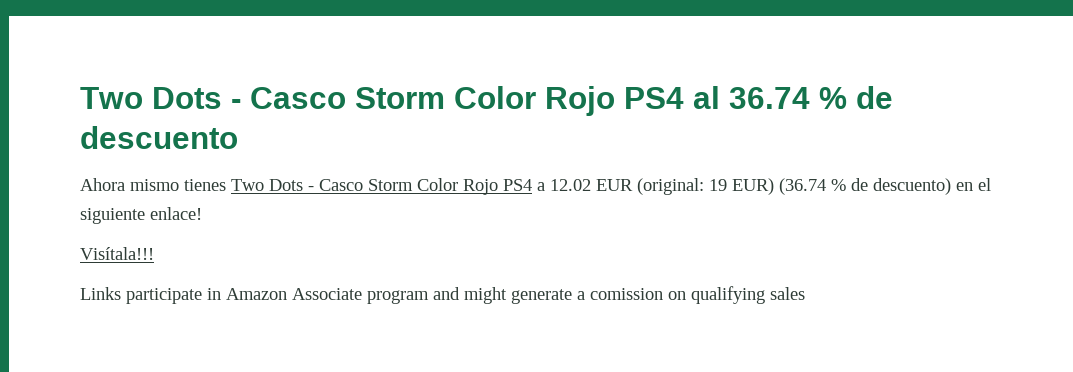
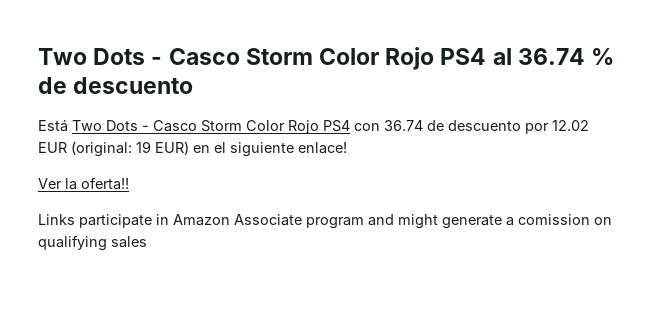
- Ahora mismo tienes Two Dots - Casco Storm Color Rojo PS4 a 12.02 EUR (original: 19 EUR) (36.74 % de descuento) en el siguiente enlace!
+ Está Two Dots - Casco Storm Color Rojo PS4 con 36.74 de descuento por 12.02 EUR (original: 19 EUR) en el siguiente enlace!
- Visítala!!!
+ Ver la oferta!!

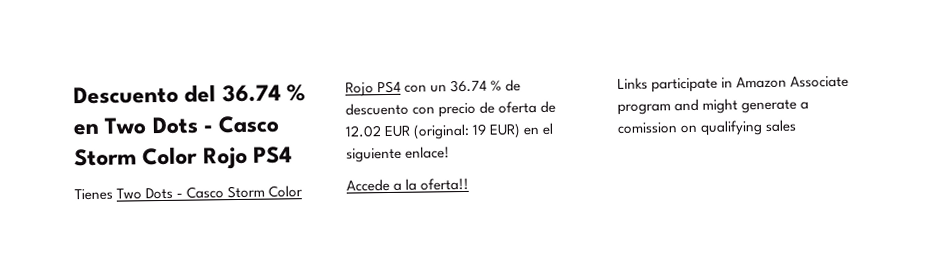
- Two Dots - Casco Storm Color Rojo PS4 al 36.74 % de descuento
- Está Two Dots - Casco Storm Color Rojo PS4 con 36.74 de descuento por 12.02 EUR (original: 19 EUR) en el siguiente enlace!
+ Descuento del 36.74 % en Two Dots - Casco Storm Color Rojo PS4
+ Tienes Two Dots - Casco Storm Color Rojo PS4 con un 36.74 % de descuento con precio de oferta de 12.02 EUR (original: 19 EUR) en el siguiente enlace!
- Ver la oferta!!
+ Accede a la oferta!!

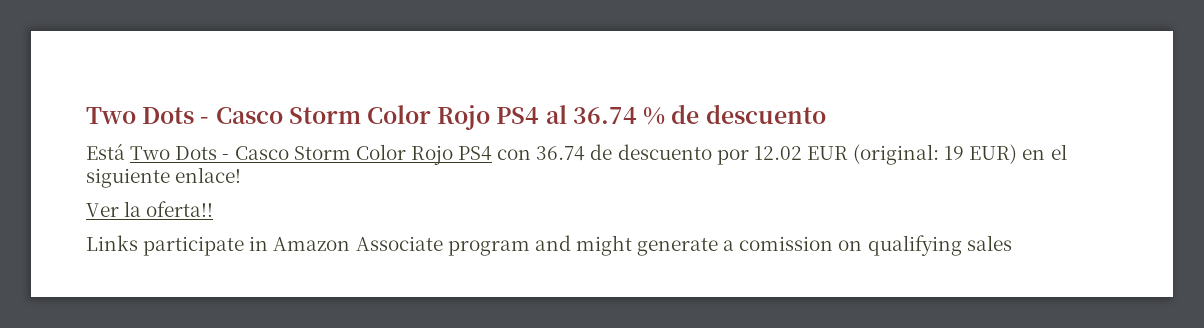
- Descuento del 36.74 % en Two Dots - Casco Storm Color Rojo PS4
- Tienes Two Dots - Casco Storm Color Rojo PS4 con un 36.74 % de descuento con precio de oferta de 12.02 EUR (original: 19 EUR) en el siguiente enlace!
+ Two Dots - Casco Storm Color Rojo PS4 al 36.74 % de descuento
+ Está Two Dots - Casco Storm Color Rojo PS4 con 36.74 de descuento por 12.02 EUR (original: 19 EUR) en el siguiente enlace!
- Accede a la oferta!!
+ Ver la oferta!!

